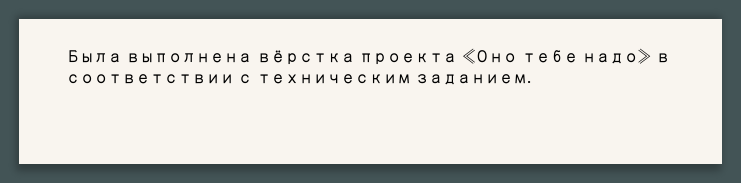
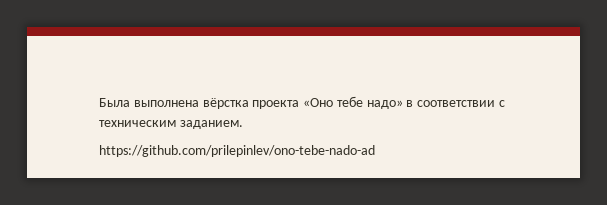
+ https://github.com/prilepinlev/ono-tebe-nado-ad

